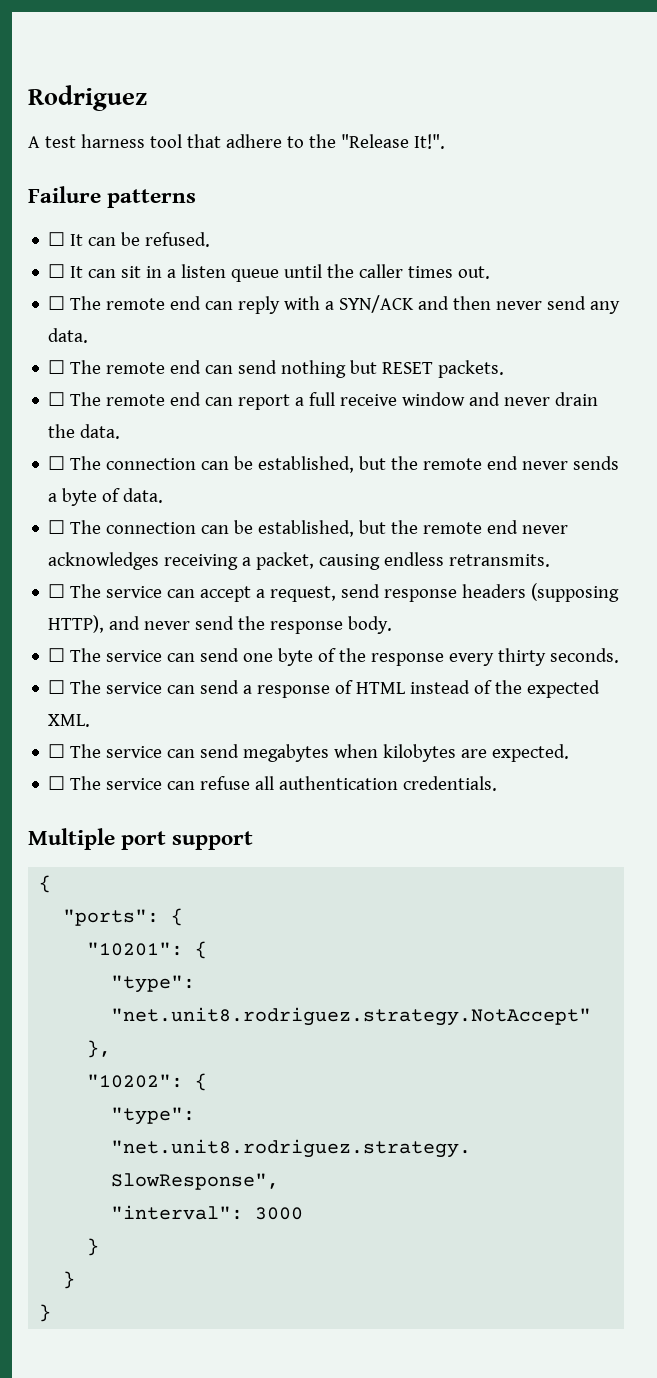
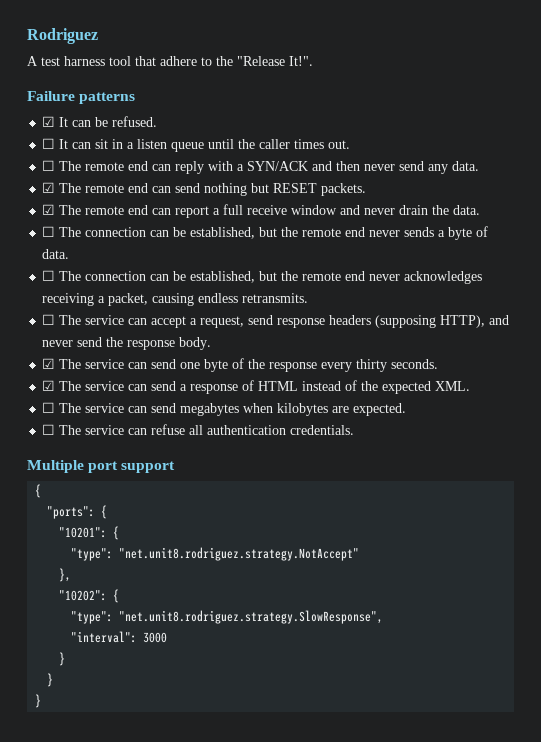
- ☐ It can be refused.
+ ☑ It can be refused.
- ☐ The remote end can send nothing but RESET packets.
+ ☑ The remote end can send nothing but RESET packets.
- ☐ The remote end can report a full receive window and never drain the data.
+ ☑ The remote end can report a full receive window and never drain the data.
- ☐ The service can send one byte of the response every thirty seconds.
+ ☑ The service can send one byte of the response every thirty seconds.
- ☐ The service can send a response of HTML instead of the expected XML.
+ ☑ The service can send a response of HTML instead of the expected XML.

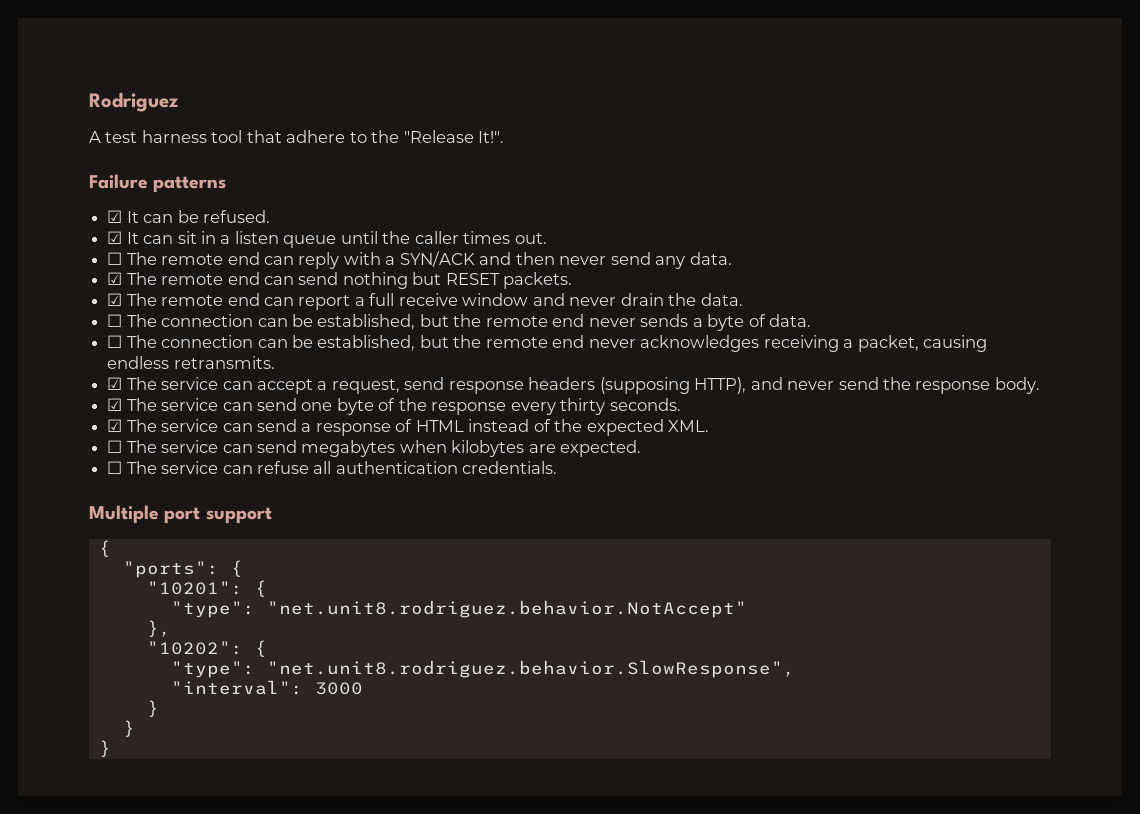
- ☐ It can sit in a listen queue until the caller times out.
+ ☑ It can sit in a listen queue until the caller times out.
- ☐ The service can accept a request, send response headers (supposing HTTP), and never send the response body.
+ ☑ The service can accept a request, send response headers (supposing HTTP), and never send the response body.
- "type": "net.unit8.rodriguez.strategy.NotAccept"
+ "type": "net.unit8.rodriguez.behavior.NotAccept"
- "type": "net.unit8.rodriguez.strategy.SlowResponse",
+ "type": "net.unit8.rodriguez.behavior.SlowResponse",

